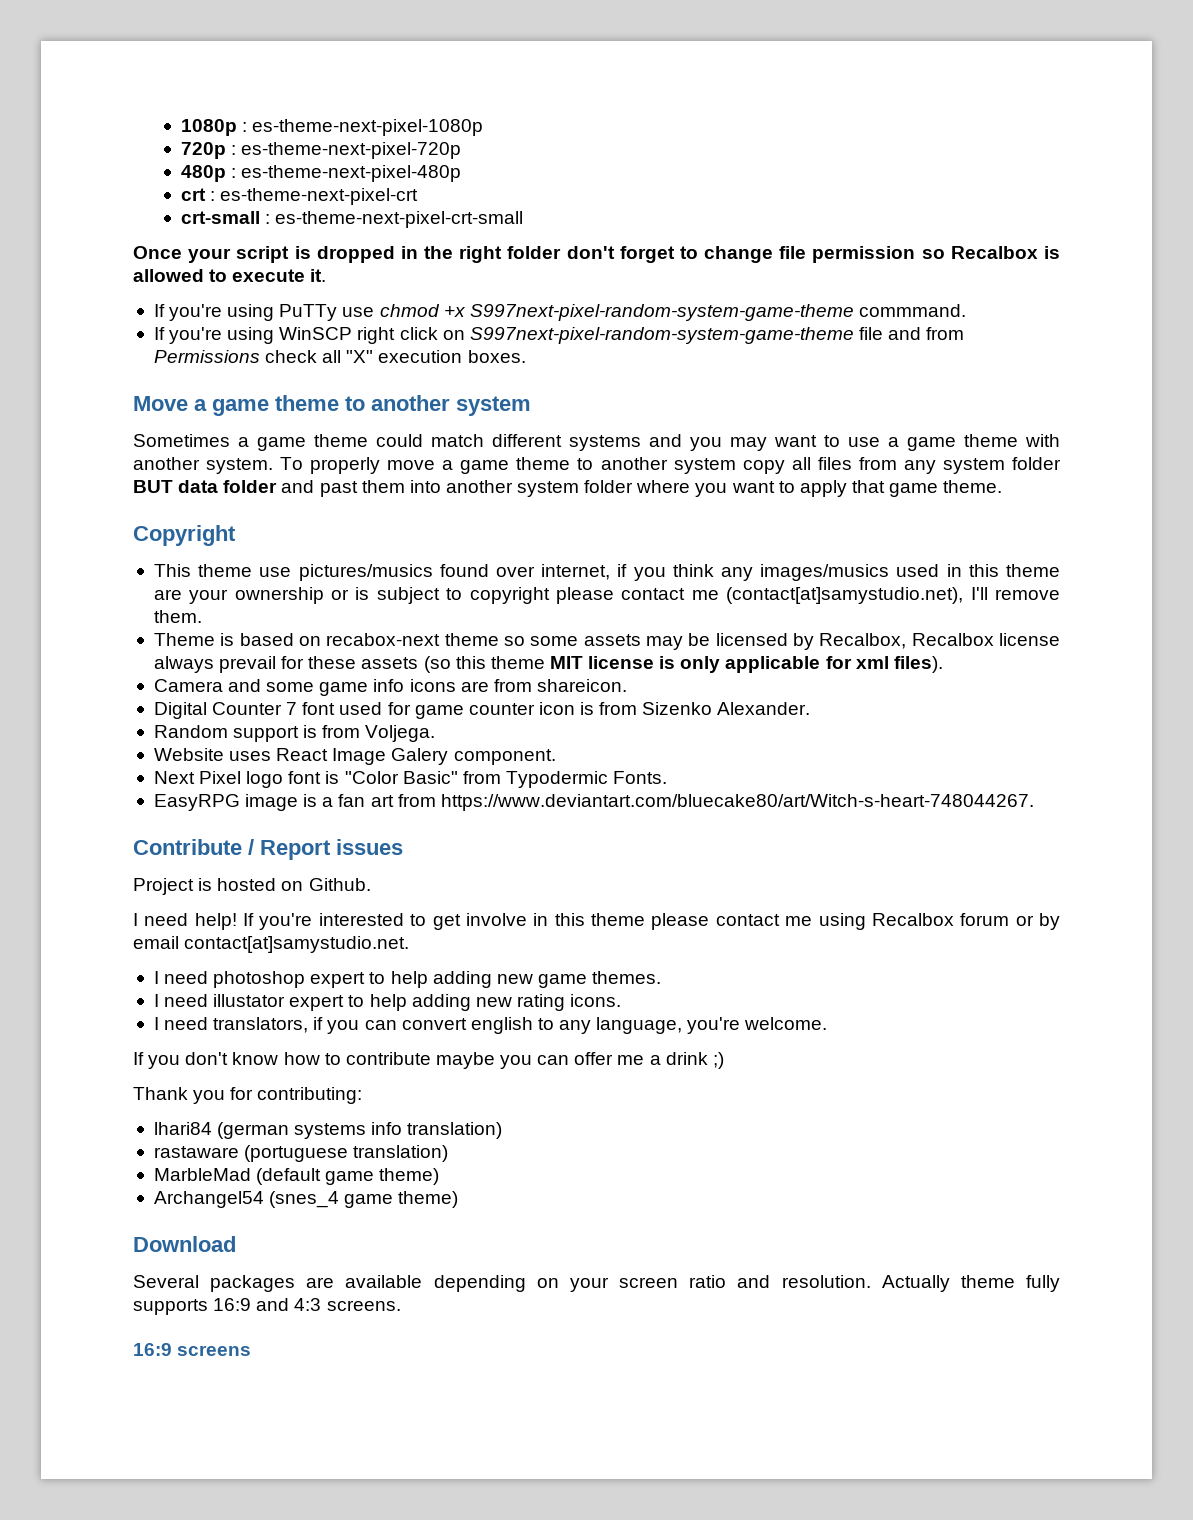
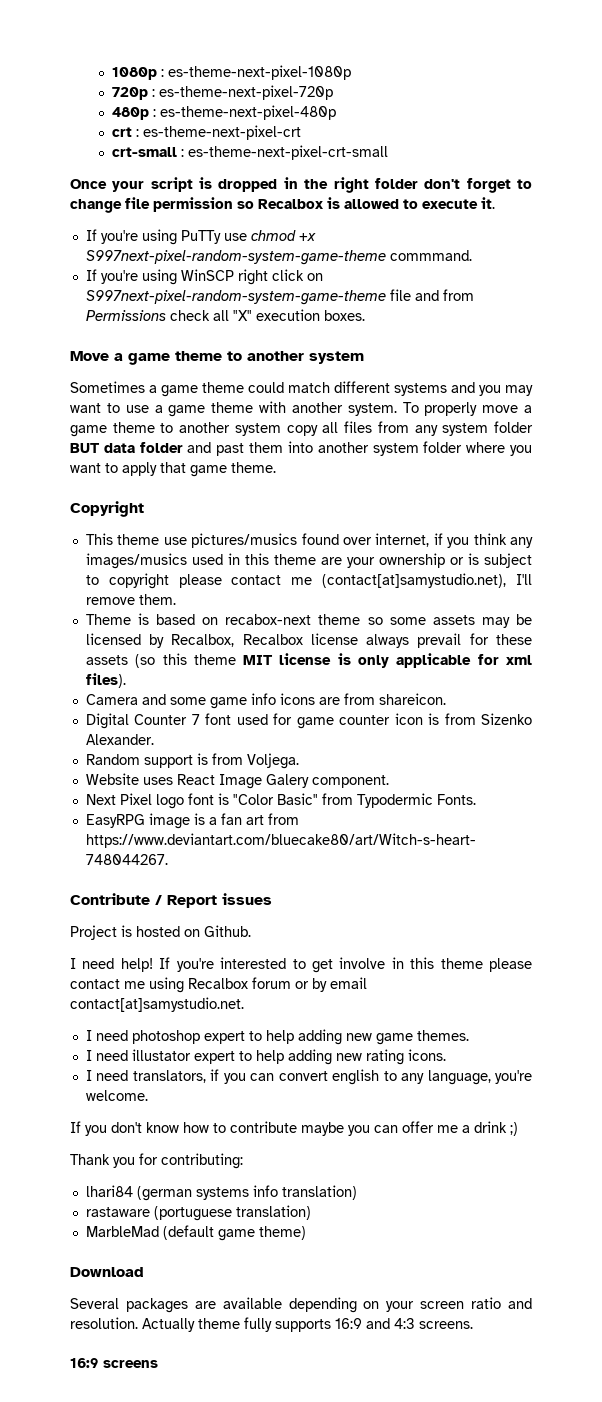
- Archangel54 (snes_4 game theme)

